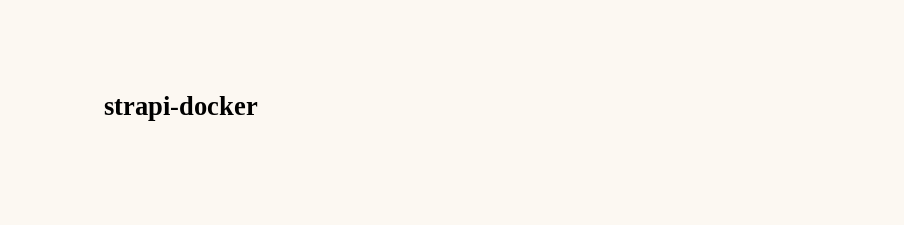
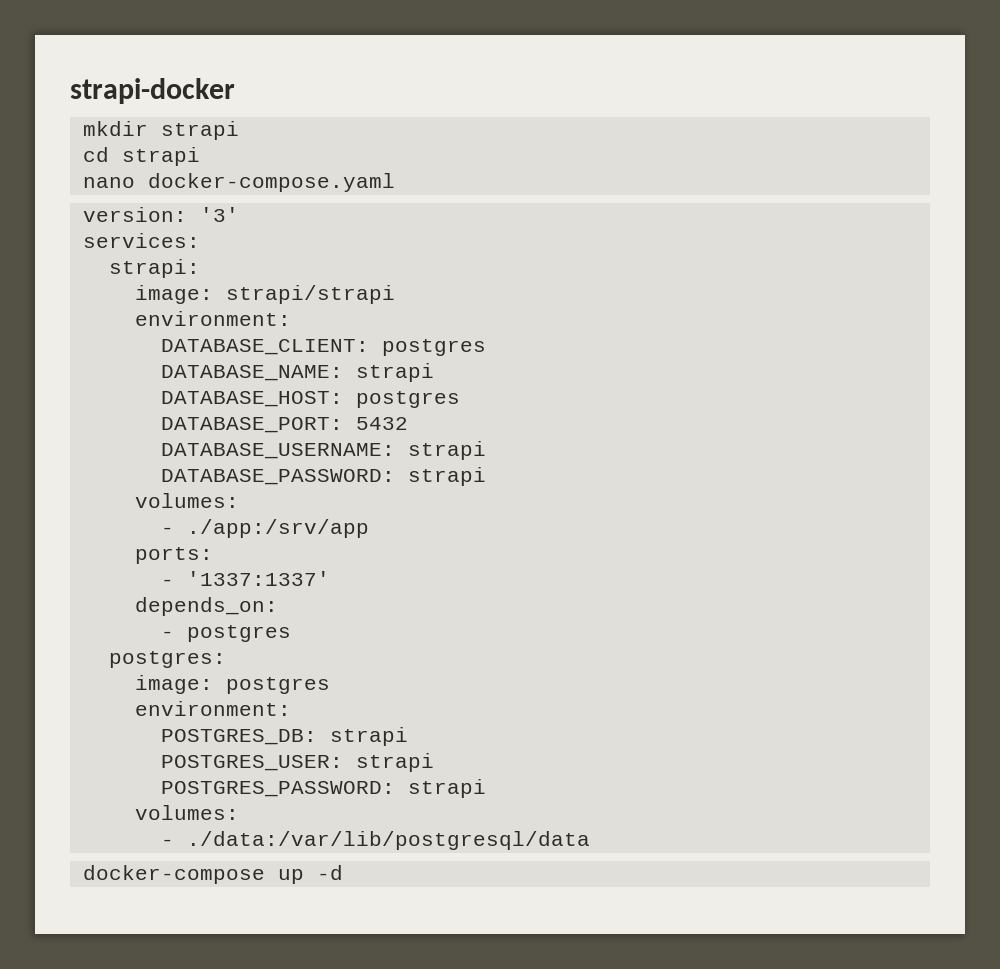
+ mkdir strapi
+ cd strapi
+ nano docker-compose.yaml
+ version: '3'
+ services:
+ strapi:
+ image: strapi/strapi
+ environment:
+ DATABASE_CLIENT: postgres
+ DATABASE_NAME: strapi
+ DATABASE_HOST: postgres
+ DATABASE_PORT: 5432
+ DATABASE_USERNAME: strapi
+ DATABASE_PASSWORD: strapi
+ volumes:
+ - ./app:/srv/app
+ ports:
+ - '1337:1337'
+ depends_on:
+ - postgres
+ postgres:
+ image: postgres
+ environment:
+ POSTGRES_DB: strapi
+ POSTGRES_USER: strapi
+ POSTGRES_PASSWORD: strapi
+ volumes:
+ - ./data:/var/lib/postgresql/data
+ docker-compose up -d

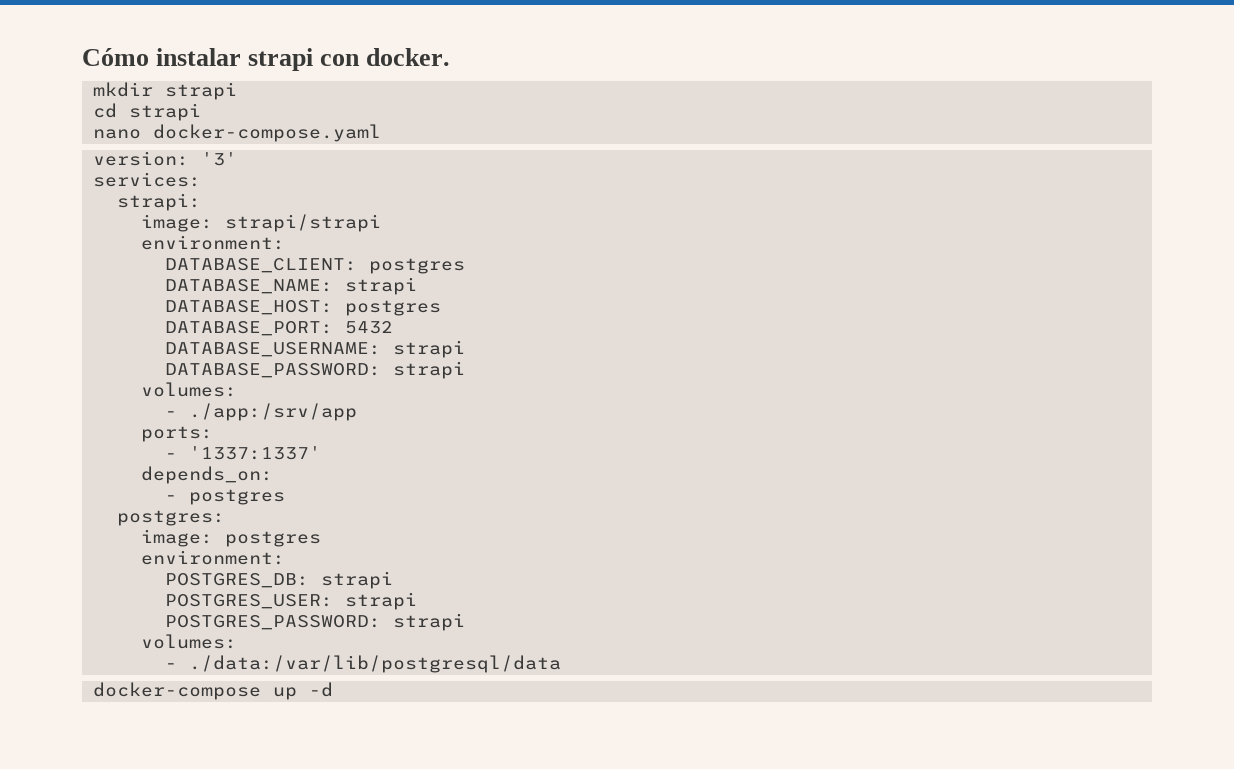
- strapi-docker
+ Cómo instalar strapi con docker.

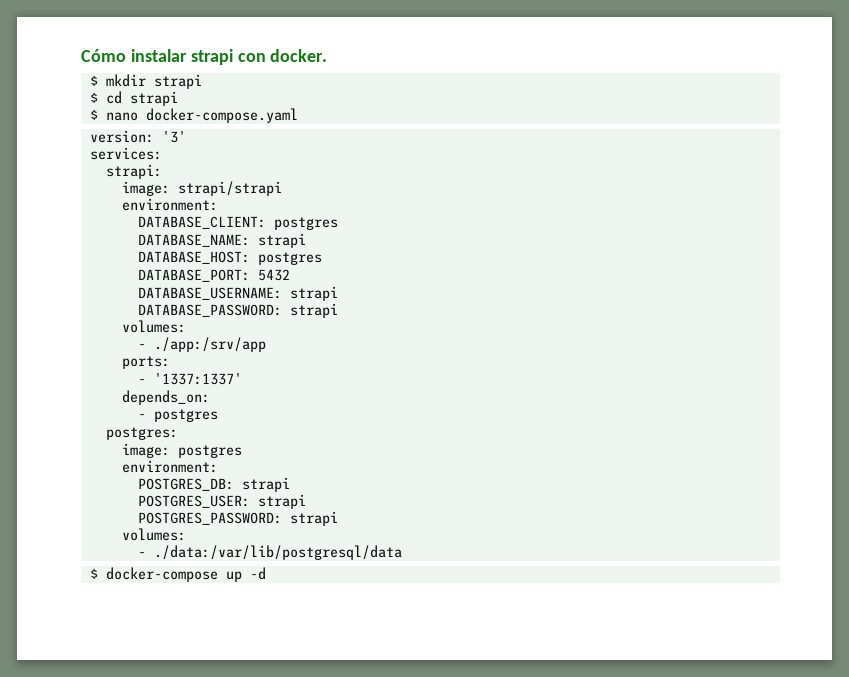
- mkdir strapi
+ $ mkdir strapi
- cd strapi
+ $ cd strapi
- nano docker-compose.yaml
+ $ nano docker-compose.yaml
- docker-compose up -d
+ $ docker-compose up -d

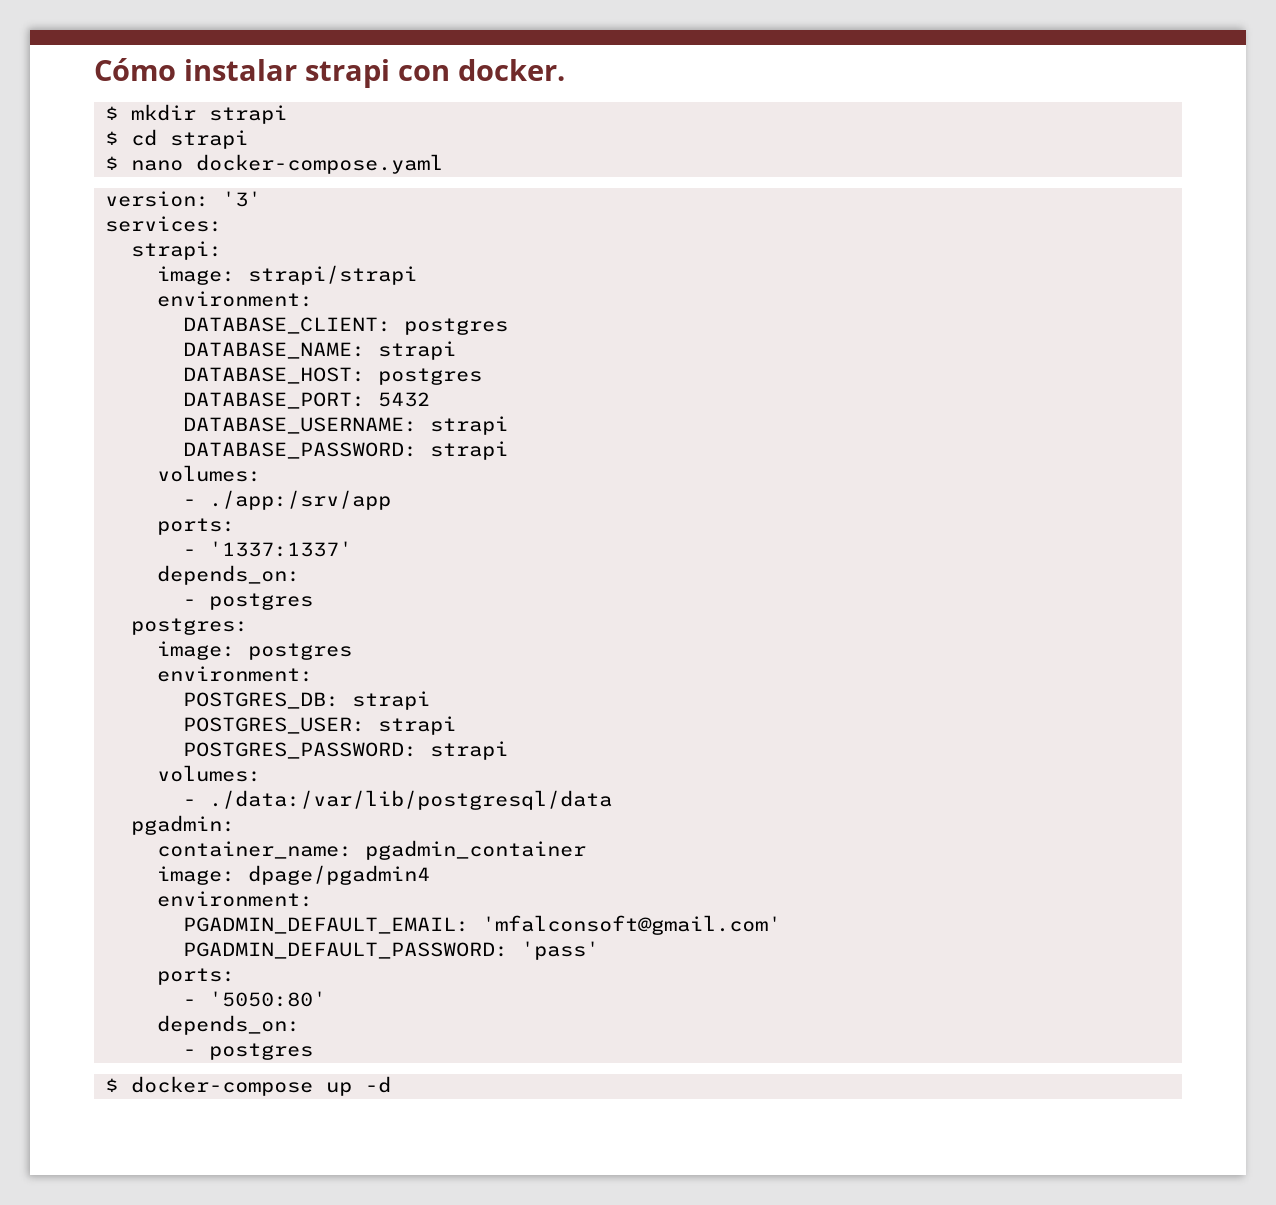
+ pgadmin:
+ container_name: pgadmin_container
+ image: dpage/pgadmin4
+ environment:
+ PGADMIN_DEFAULT_EMAIL: 'mfalconsoft@gmail.com'
+ PGADMIN_DEFAULT_PASSWORD: 'pass'
+ ports:
+ - '5050:80'
+ depends_on:
+ - postgres

